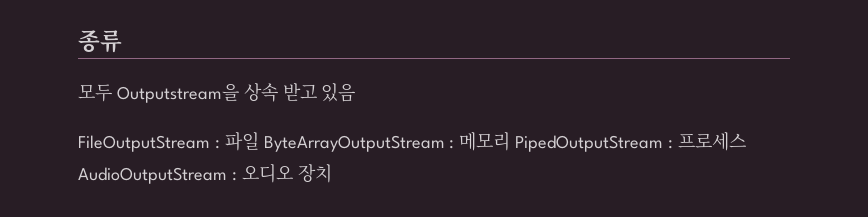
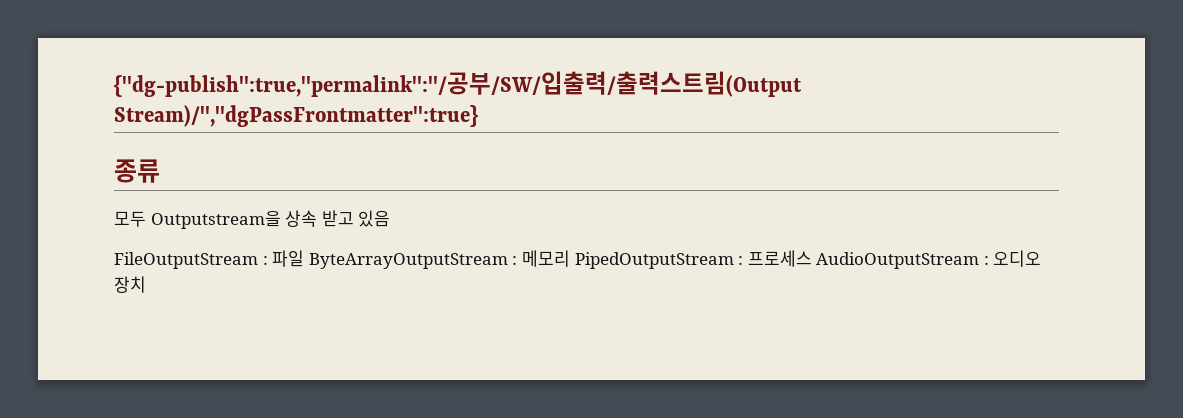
+ {"dg-publish":true,"permalink":"/공부/SW/입출력/출력스트림(Output Stream)/","dgPassFrontmatter":true}

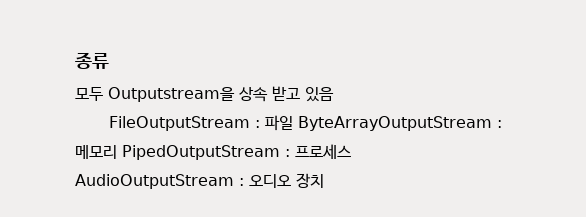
- {"dg-publish":true,"permalink":"/공부/SW/입출력/출력스트림(Output Stream)/","dgPassFrontmatter":true}

